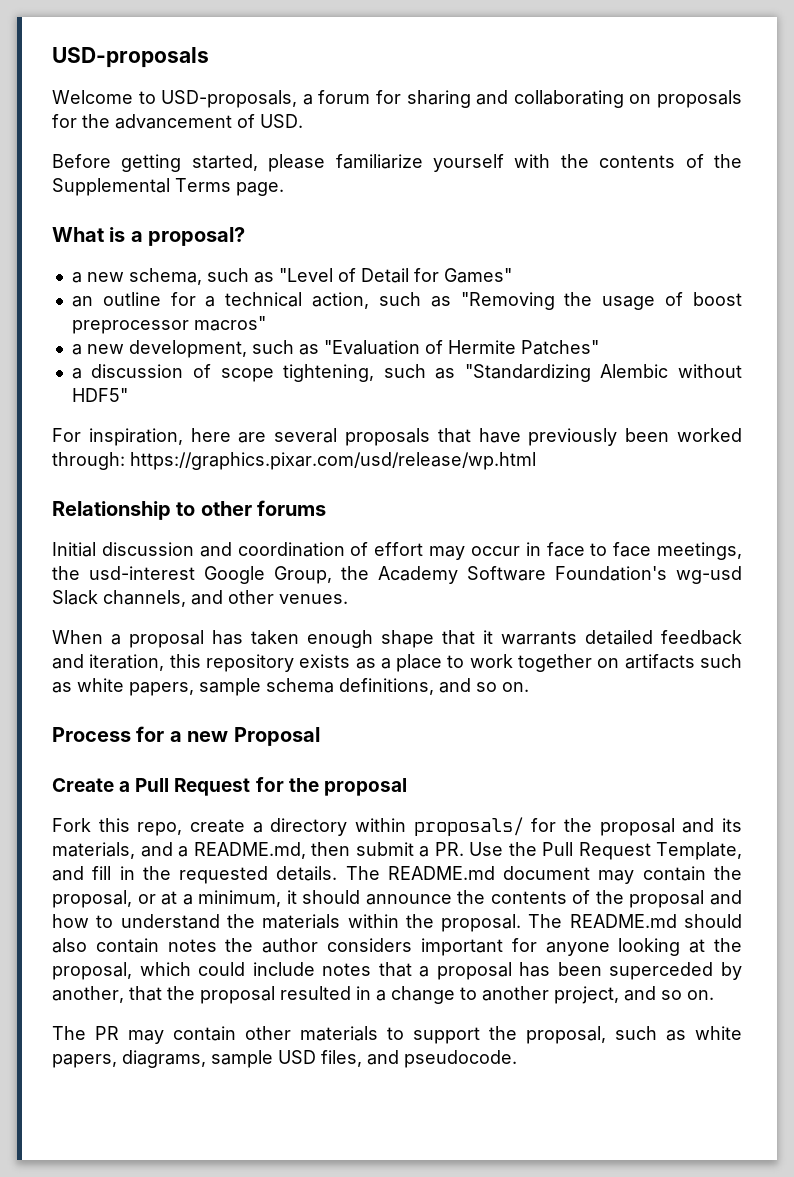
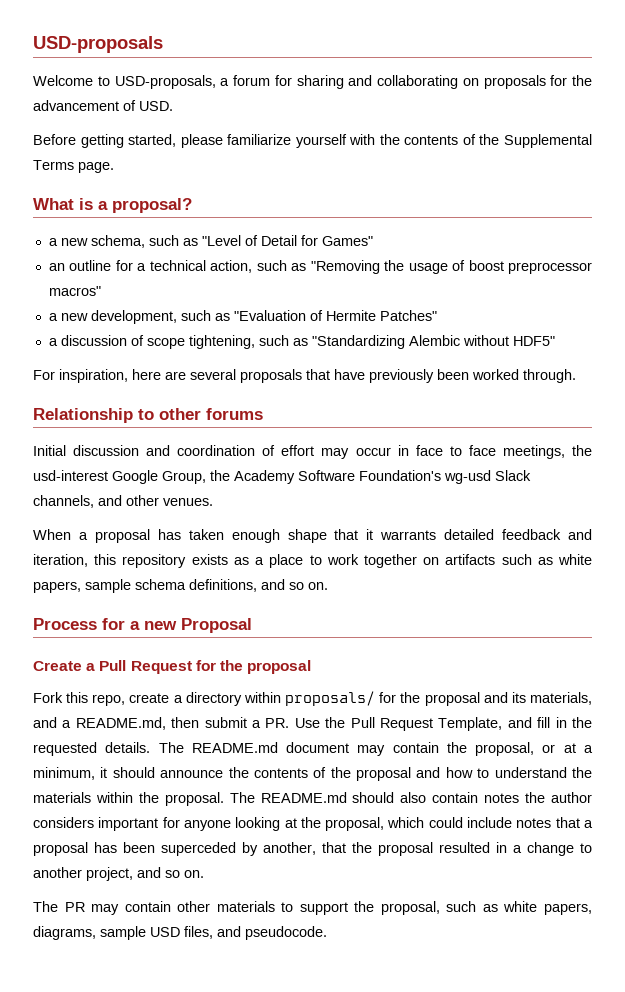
- For inspiration, here are several proposals that have previously been worked through: https://graphics.pixar.com/usd/release/wp.html
+ For inspiration, here are several proposals that have previously been worked through.

